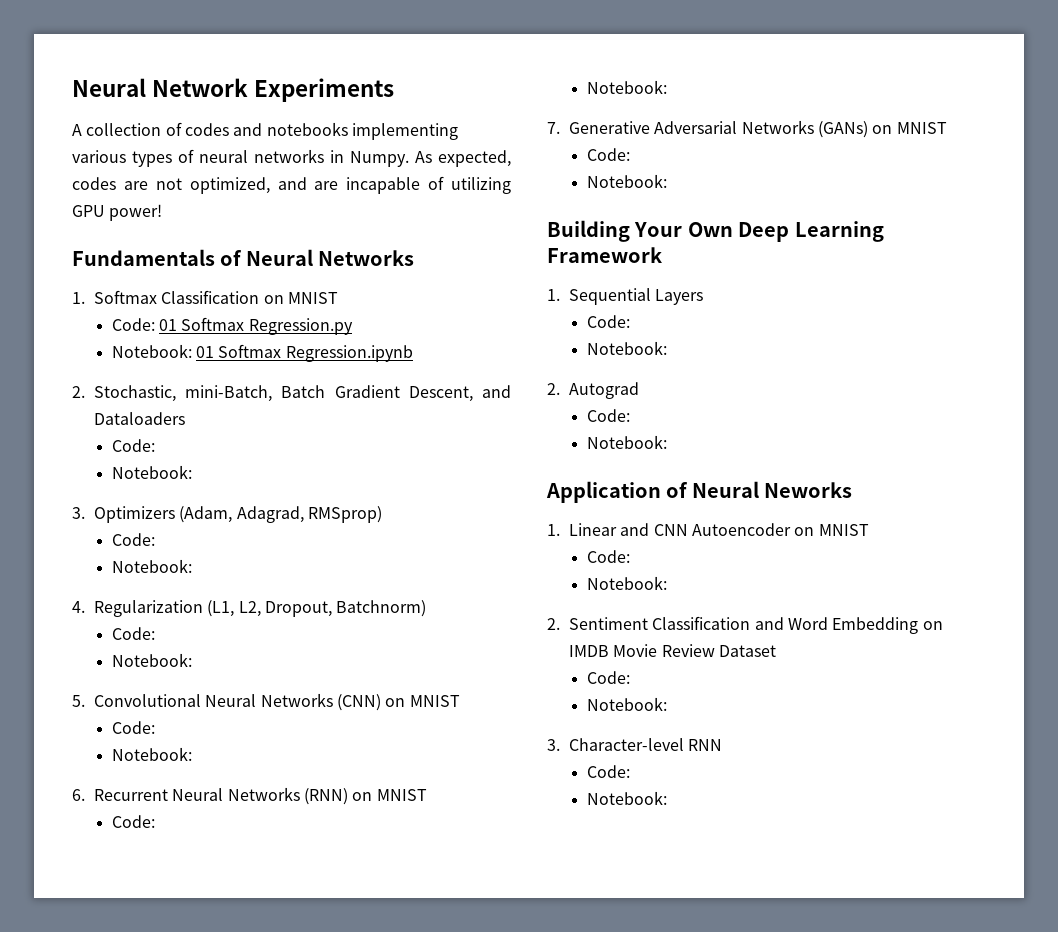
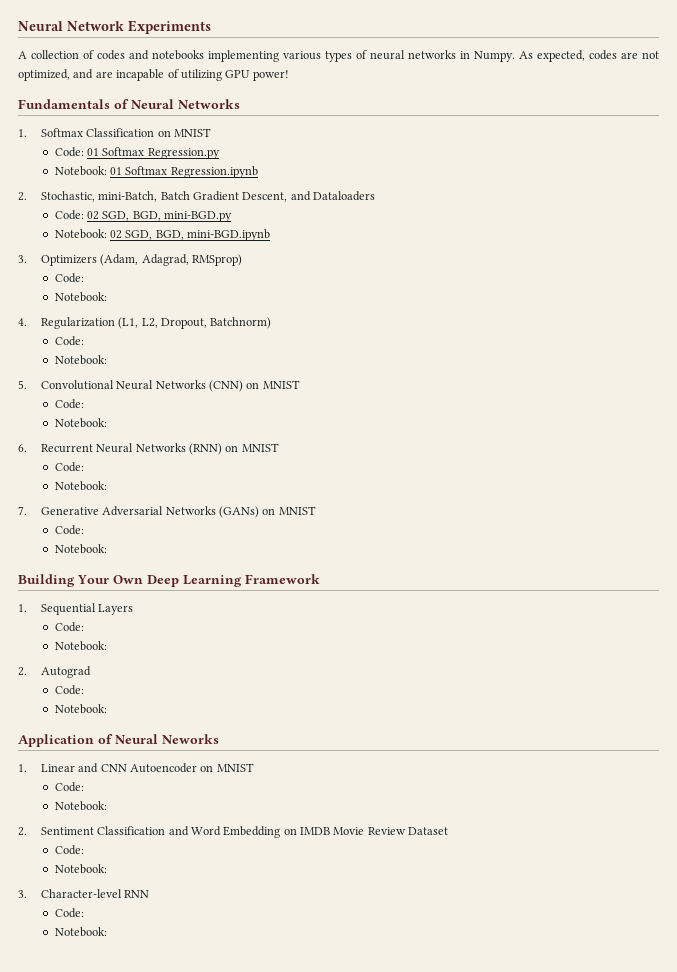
  2. Stochastic, mini-Batch, Batch Gradient Descent, and Dataloaders
- Code:
- Notebook:
+ Code: 02 SGD, BGD, mini-BGD.py
+ Notebook: 02 SGD, BGD, mini-BGD.ipynb

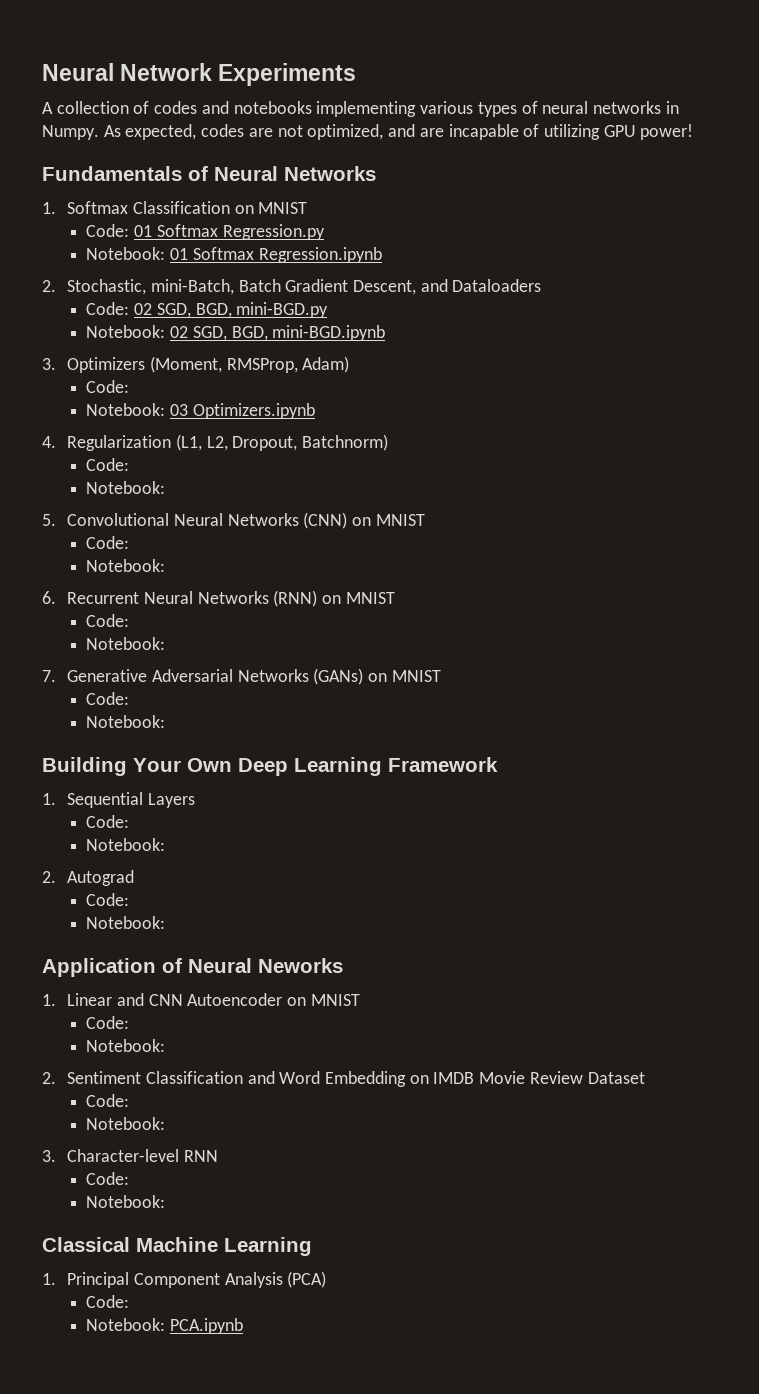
- 3. Optimizers (Adam, Adagrad, RMSprop)
+ 3. Optimizers (Moment, RMSProp, Adam)
  Code:
- Notebook:
+ Notebook: 03 Optimizers.ipynb
+ Classical Machine Learning
+ 1. Principal Component Analysis (PCA)
+ Code:
+ Notebook: PCA.ipynb

